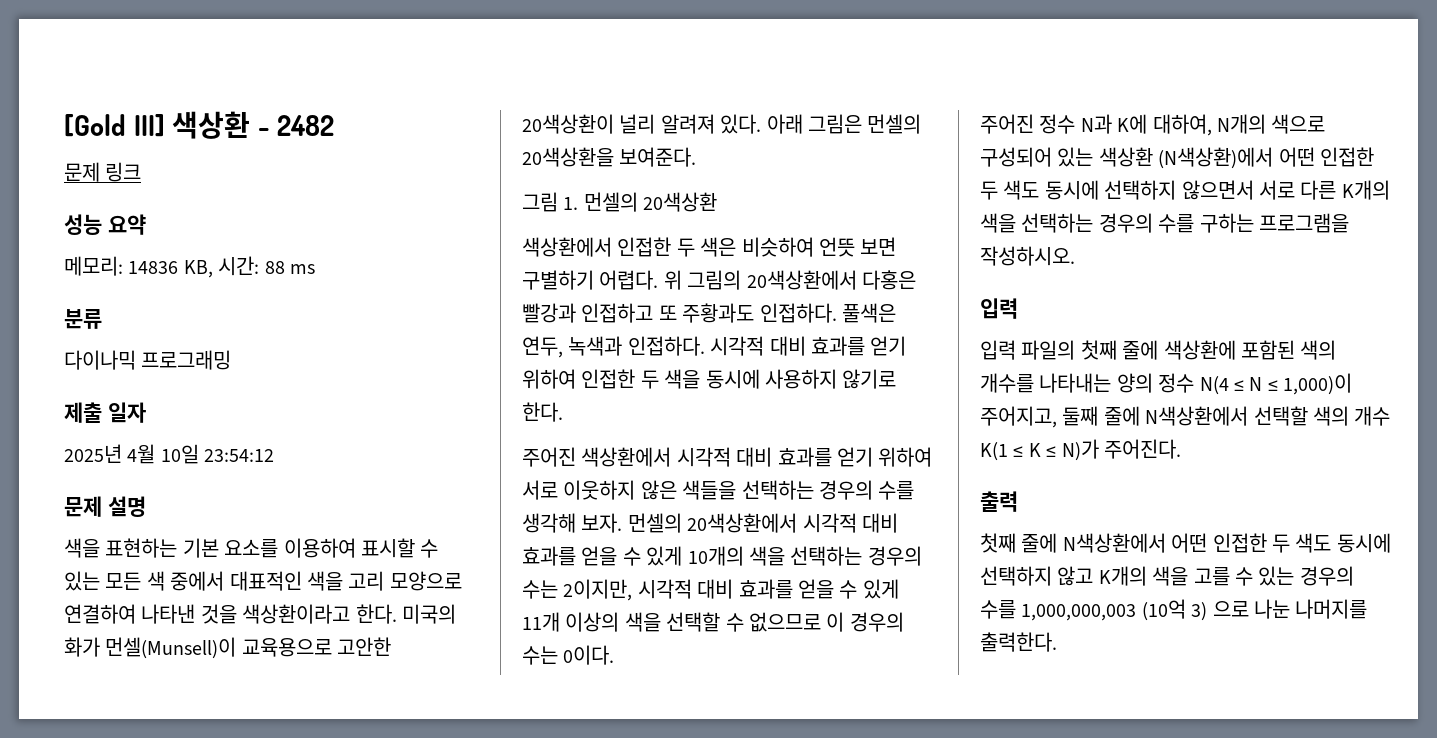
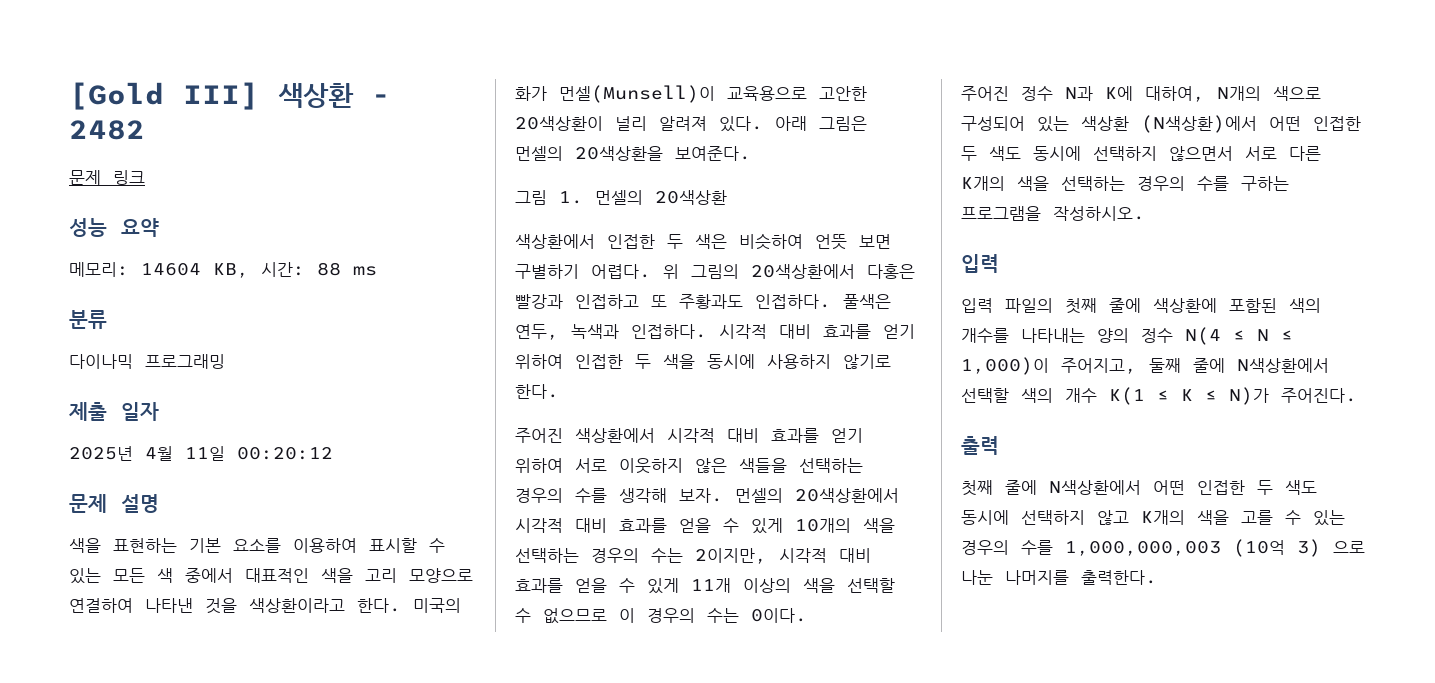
- 메모리: 14836 KB, 시간: 88 ms
+ 메모리: 14604 KB, 시간: 88 ms
- 2025년 4월 10일 23:54:12
+ 2025년 4월 11일 00:20:12

